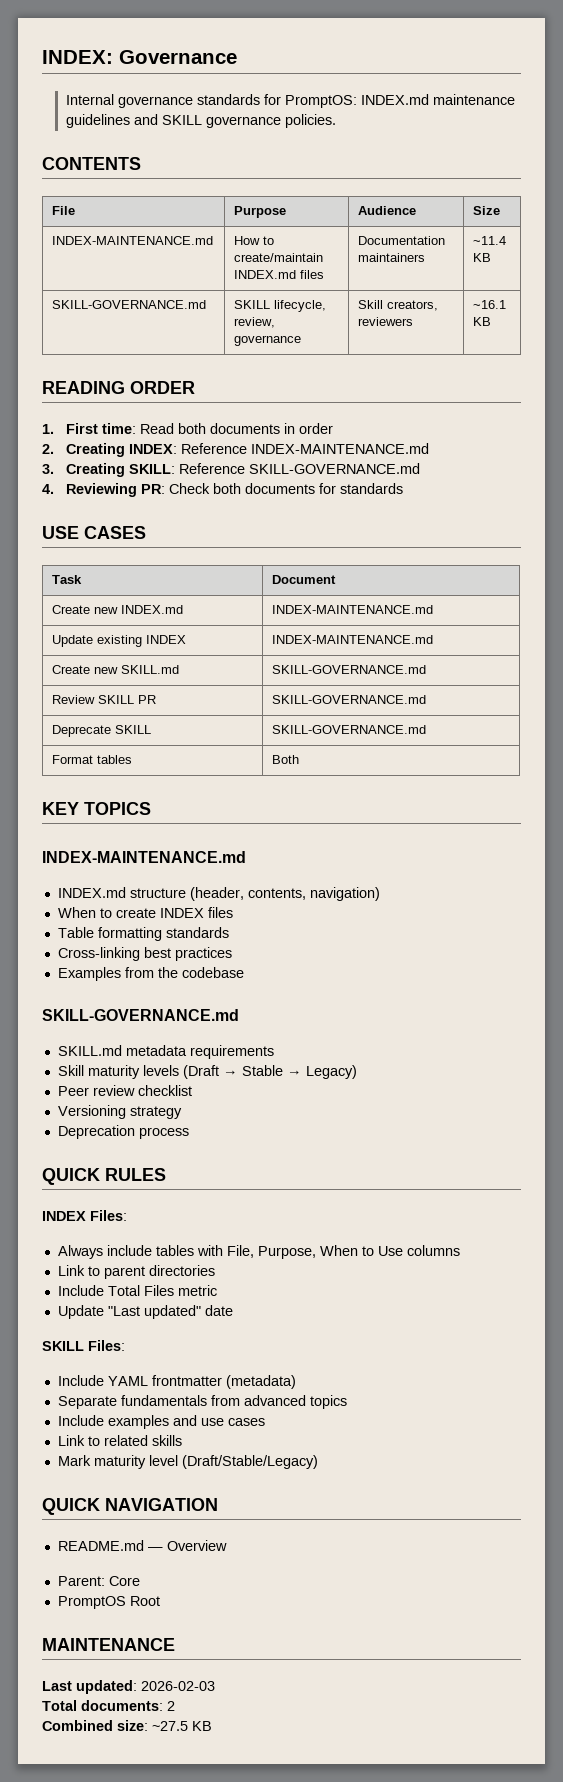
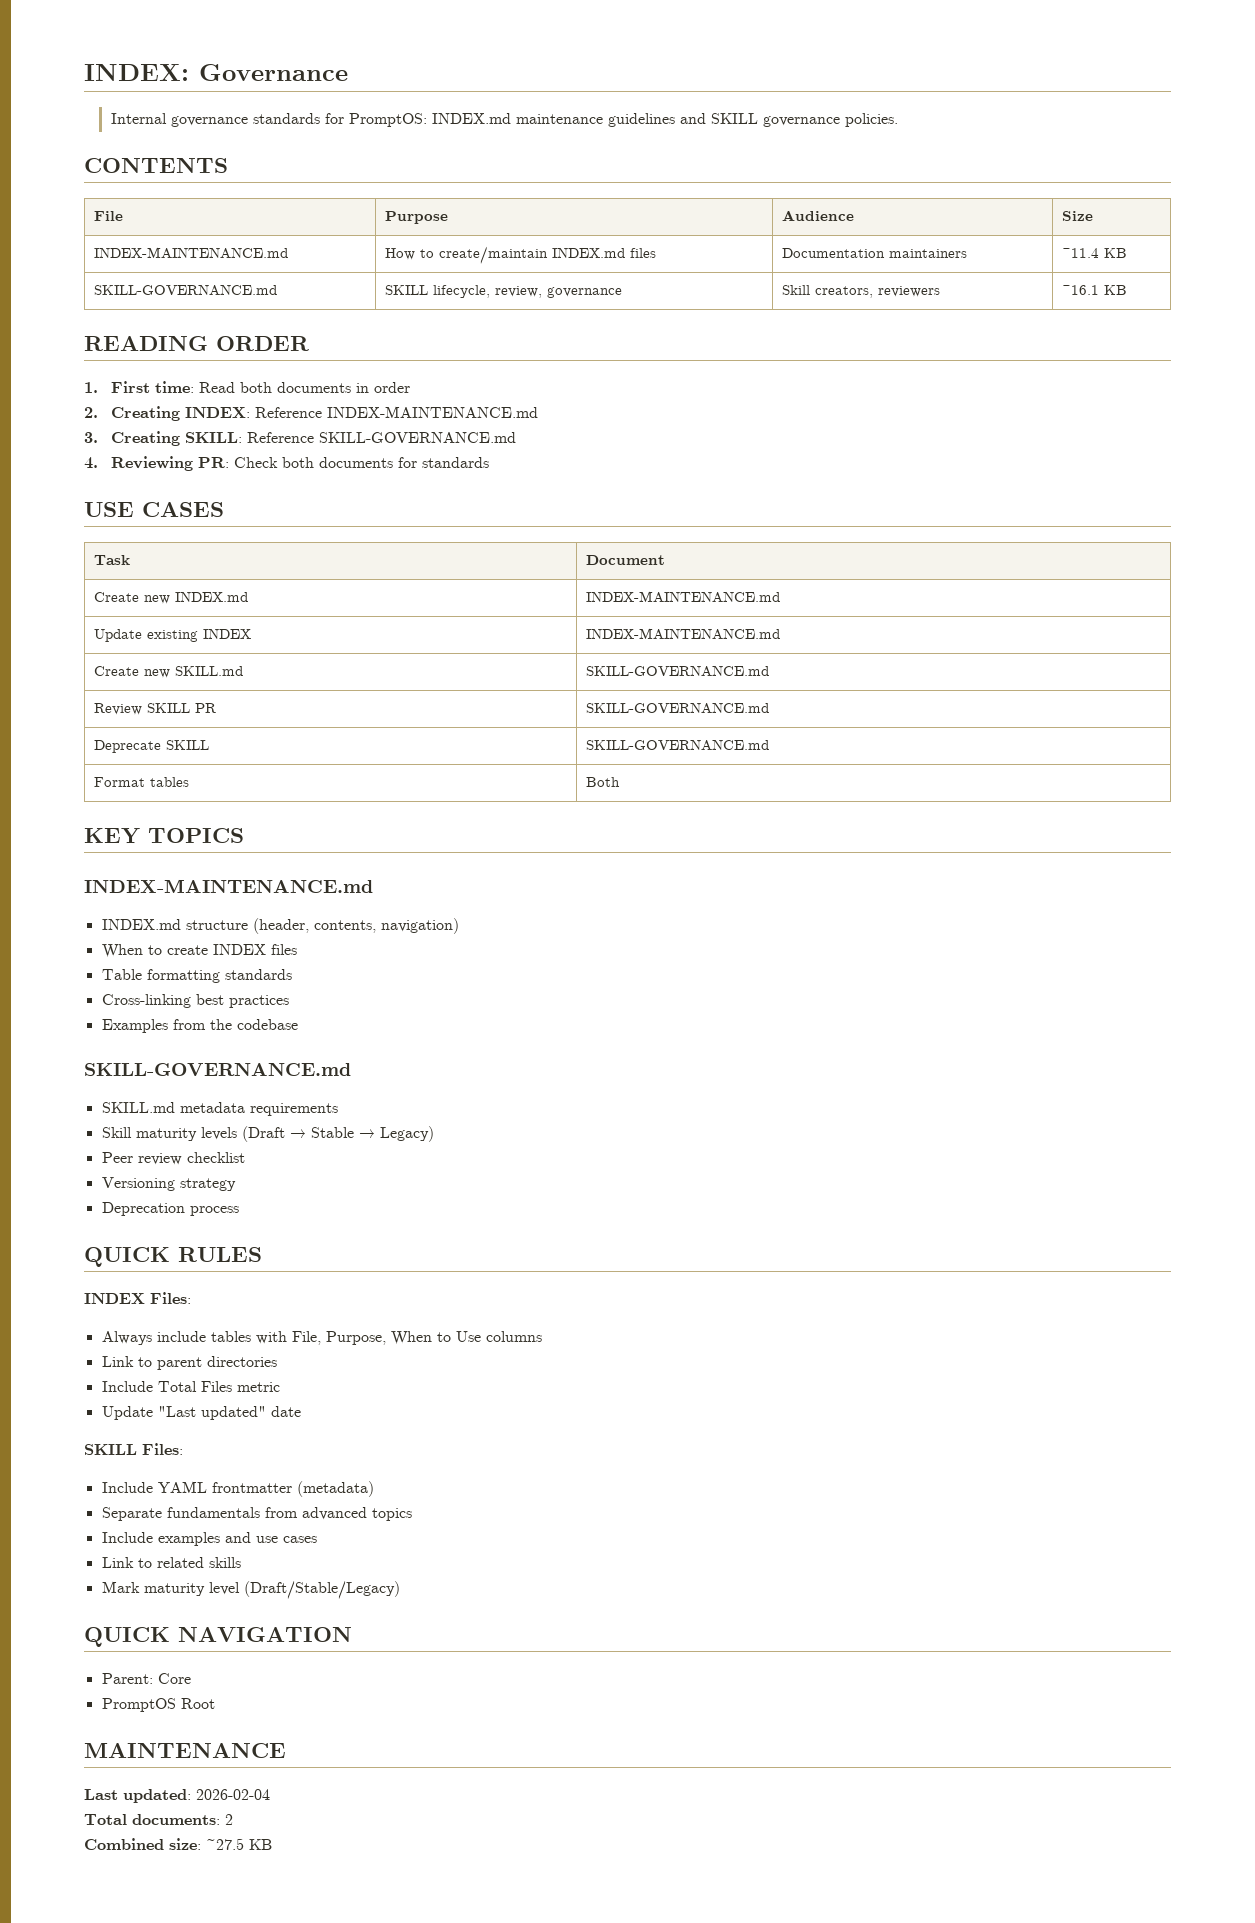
- README.md — Overview
- Last updated: 2026-02-03
+ Last updated: 2026-02-04

